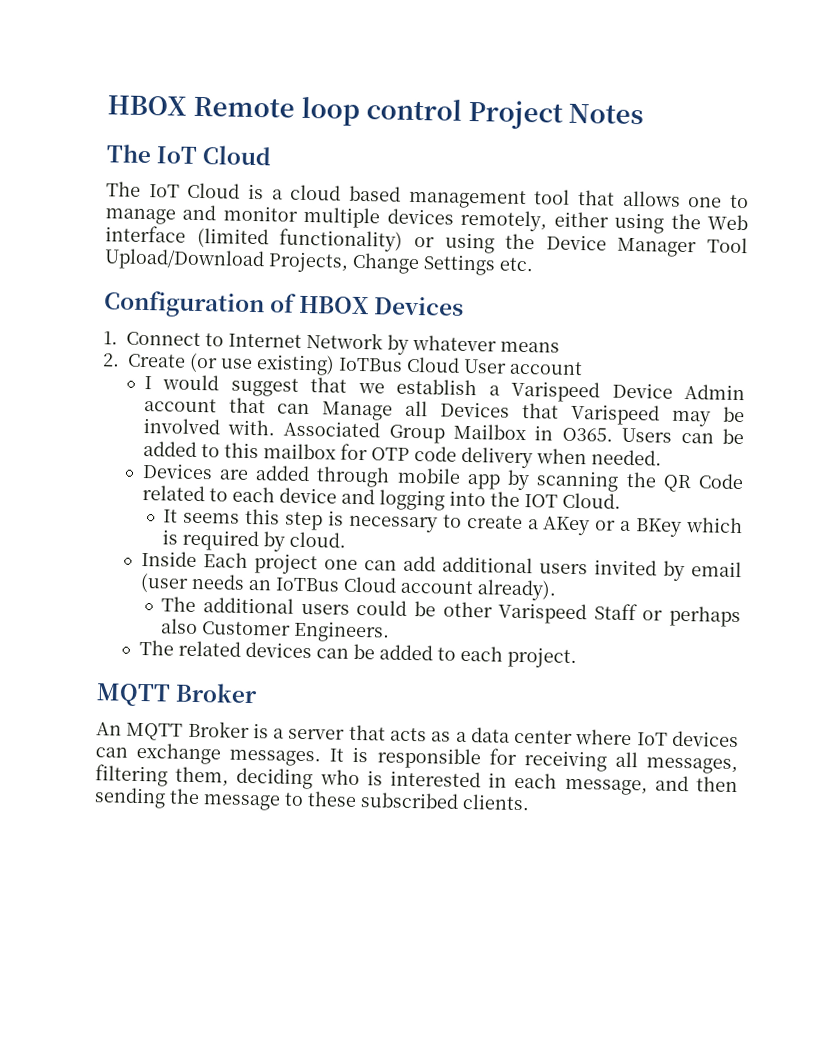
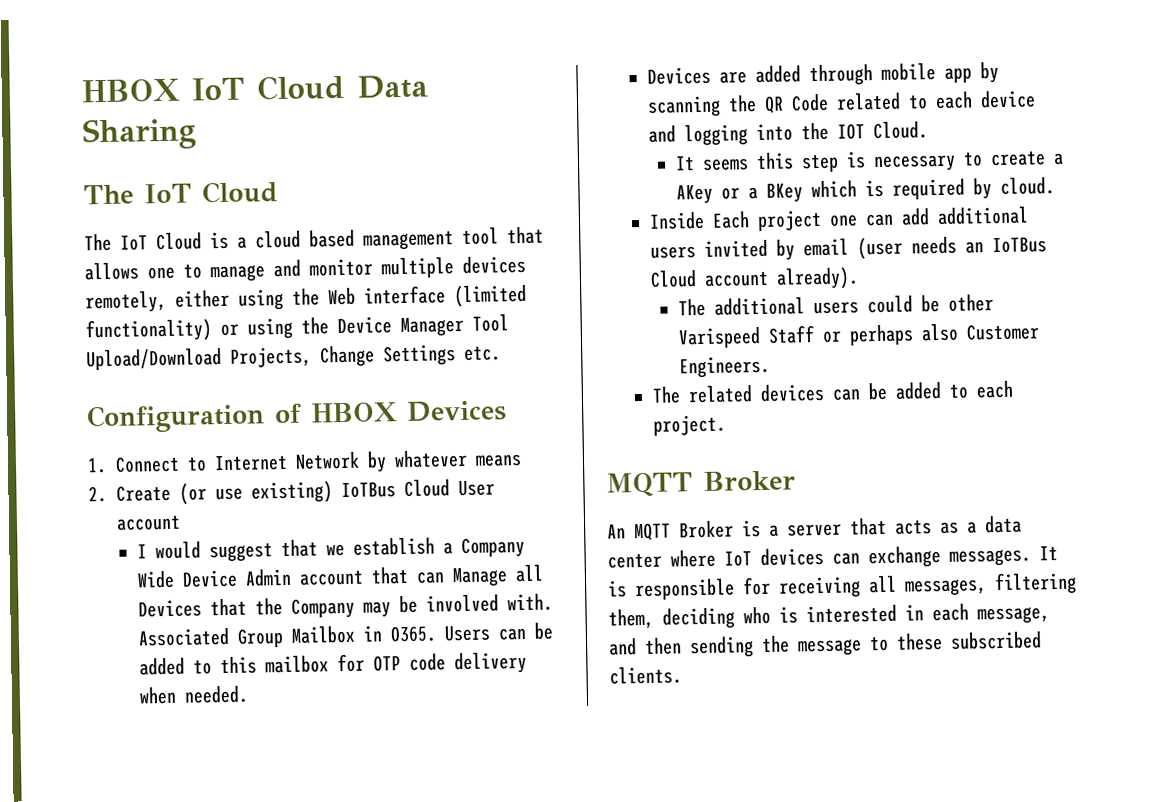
- HBOX Remote loop control Project Notes
+ HBOX IoT Cloud Data Sharing
- I would suggest that we establish a Varispeed Device Admin account that can Manage all Devices that Varispeed may be involved with.
+ I would suggest that we establish a Company Wide Device Admin account that can Manage all Devices that the Company may be involved with.

